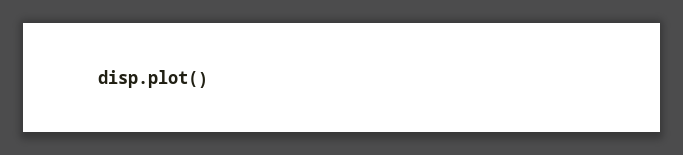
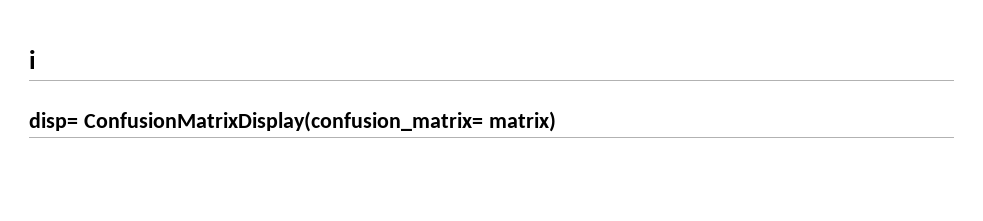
- disp.plot()
+ i
+ disp= ConfusionMatrixDisplay(confusion_matrix= matrix)

